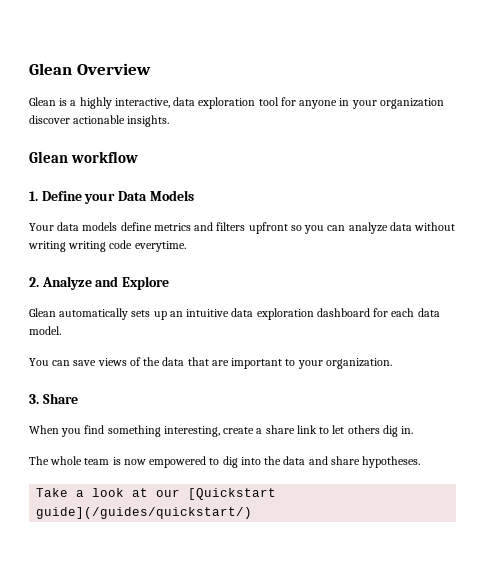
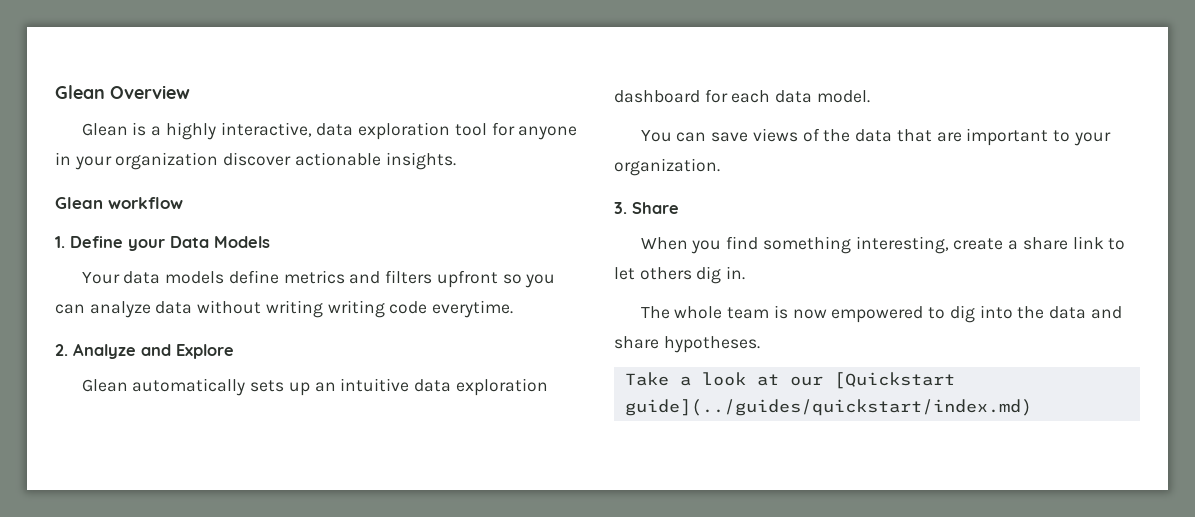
- Take a look at our [Quickstart guide](/guides/quickstart/)
+ Take a look at our [Quickstart guide](../guides/quickstart/index.md)

